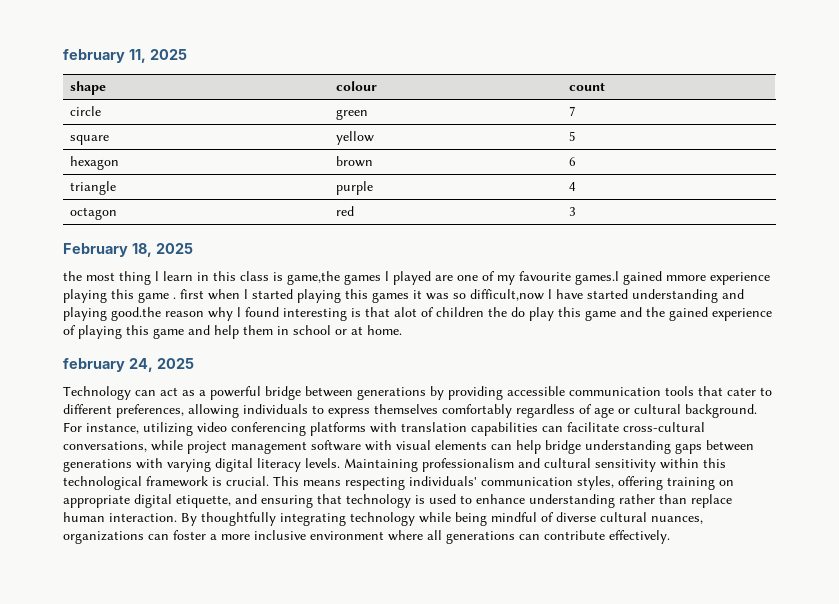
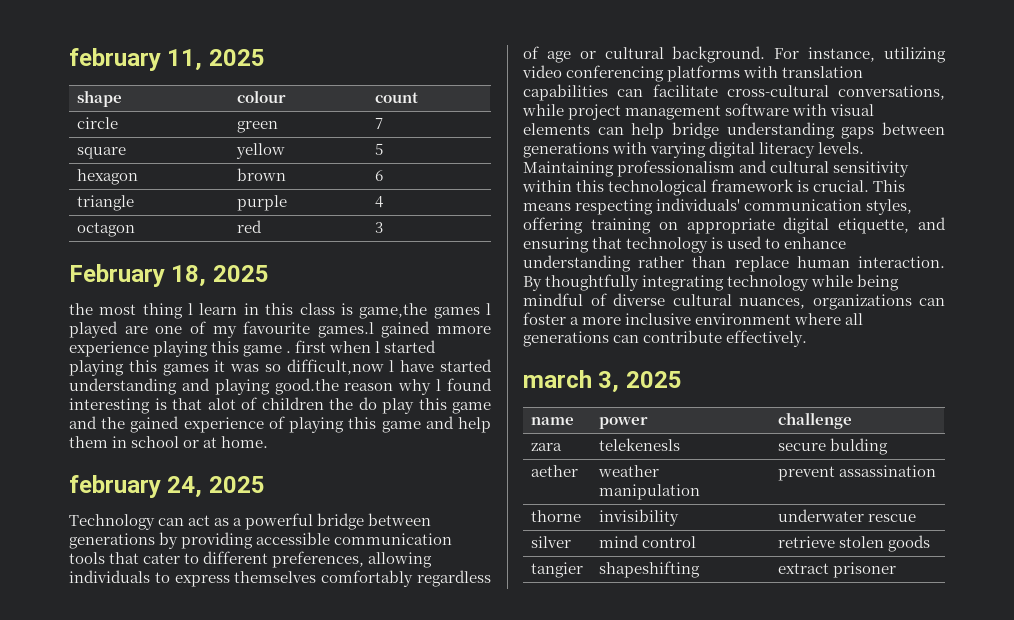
+ march 3, 2025
+ name | power | challenge
+ zara | telekenesls | secure bulding
+ aether | weather manipulation | prevent assassination
+ thorne | invisibility | underwater rescue
+ silver | mind control | retrieve stolen goods
+ tangier | shapeshifting | extract prisoner

